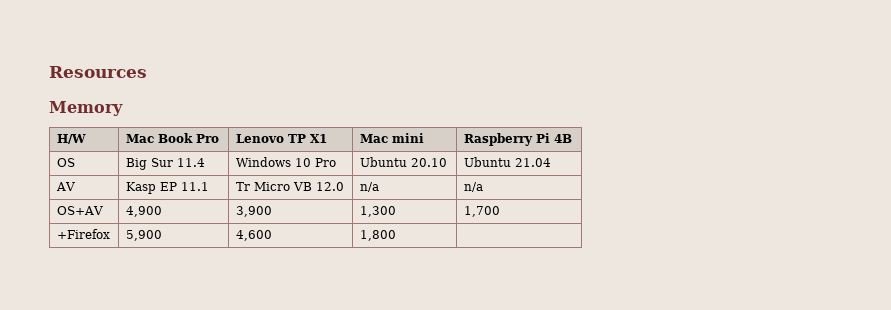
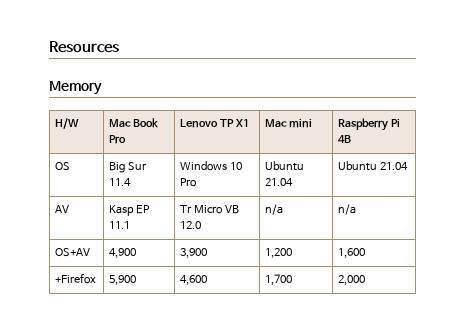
- OS | Big Sur 11.4 | Windows 10 Pro | Ubuntu 20.10 | Ubuntu 21.04
+ OS | Big Sur 11.4 | Windows 10 Pro | Ubuntu 21.04 | Ubuntu 21.04
- OS+AV | 4,900 | 3,900 | 1,300 | 1,700
+ OS+AV | 4,900 | 3,900 | 1,200 | 1,600
- +Firefox | 5,900 | 4,600 | 1,800 |
+ +Firefox | 5,900 | 4,600 | 1,700 | 2,000

